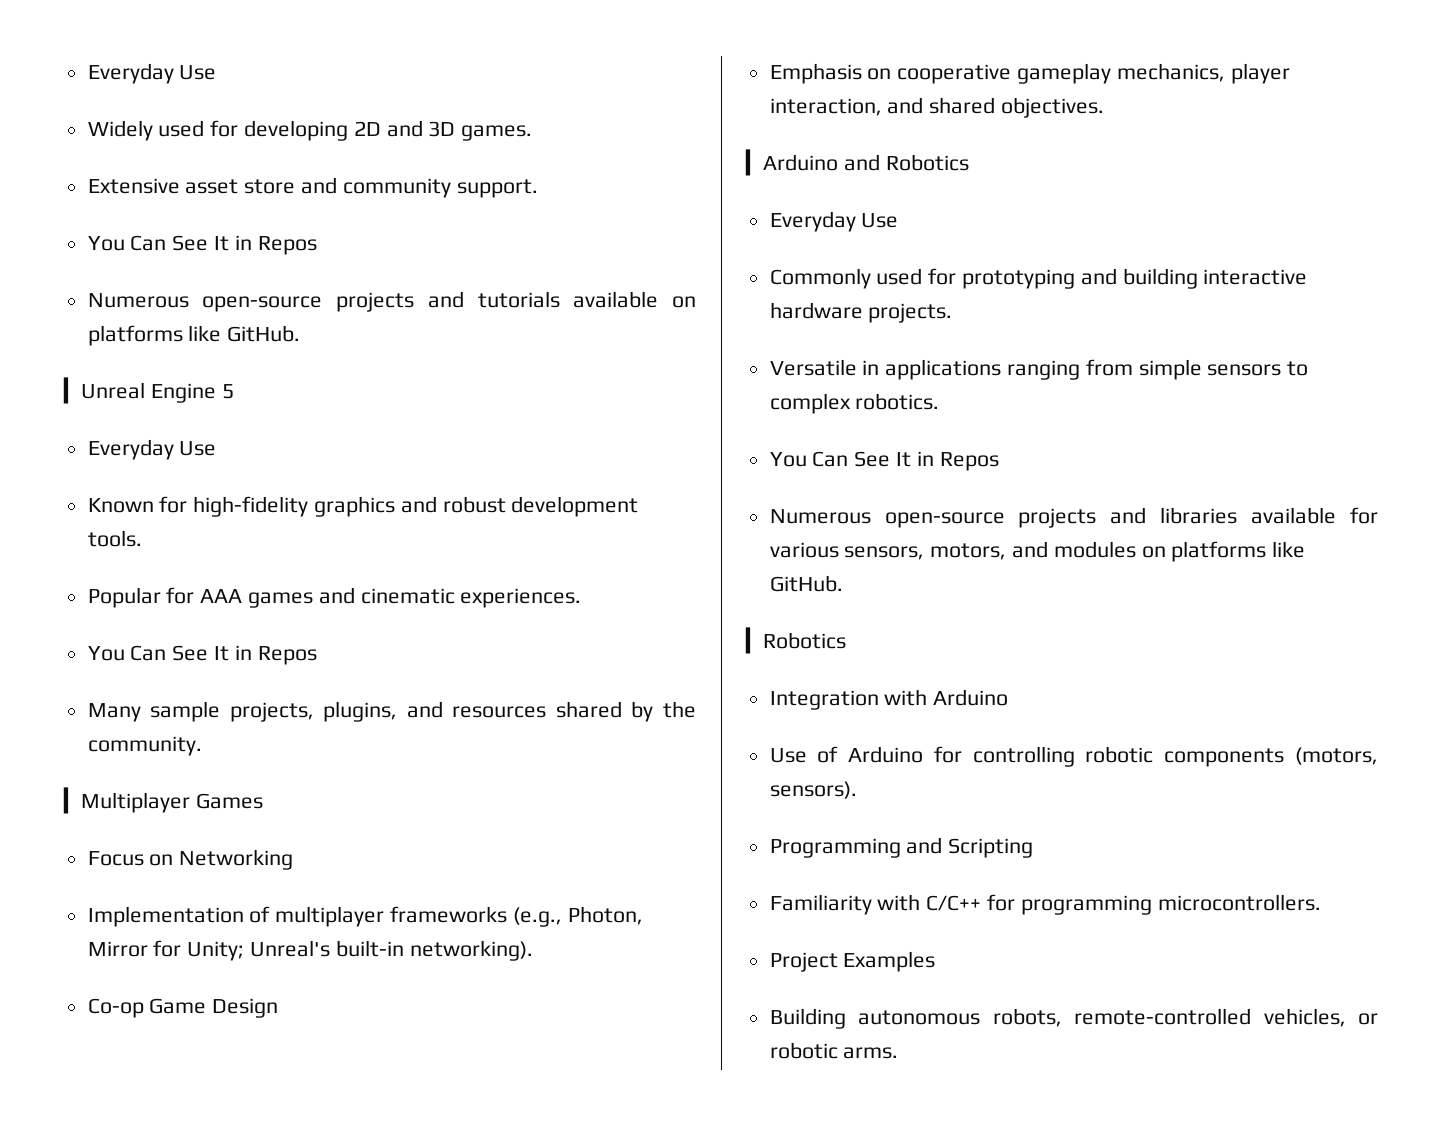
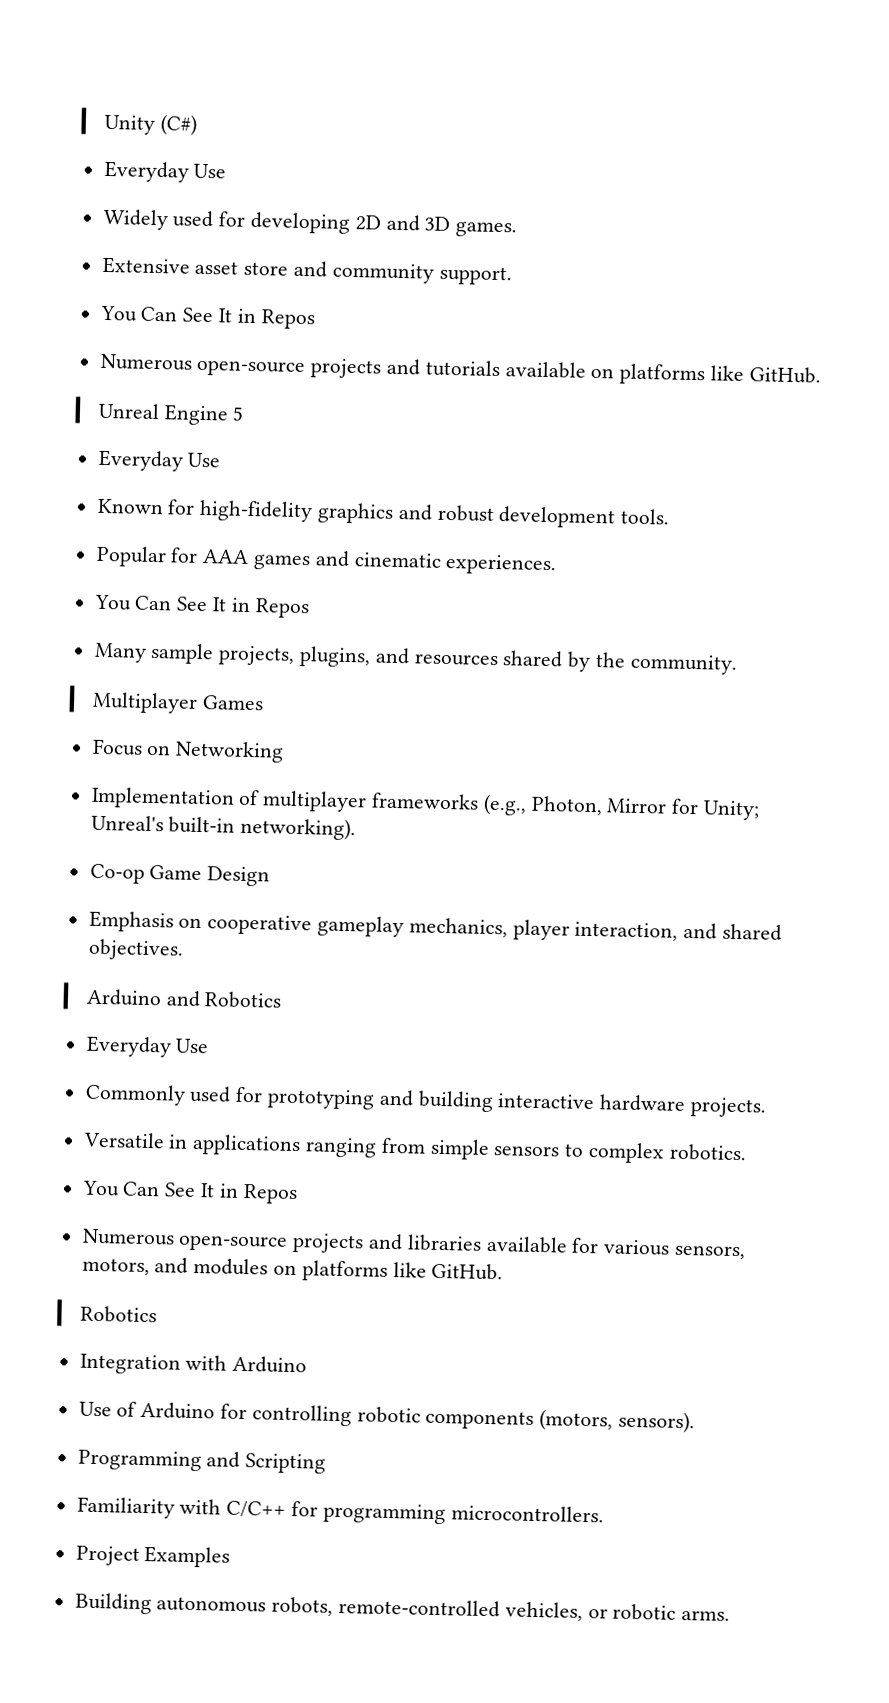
+ ▎ Unity (C#)
- ▎Unreal Engine 5
+ ▎ Unreal Engine 5
- ▎Multiplayer Games
+ ▎ Multiplayer Games
- ▎Arduino and Robotics
+ ▎ Arduino and Robotics
- ▎Robotics
+ ▎ Robotics

